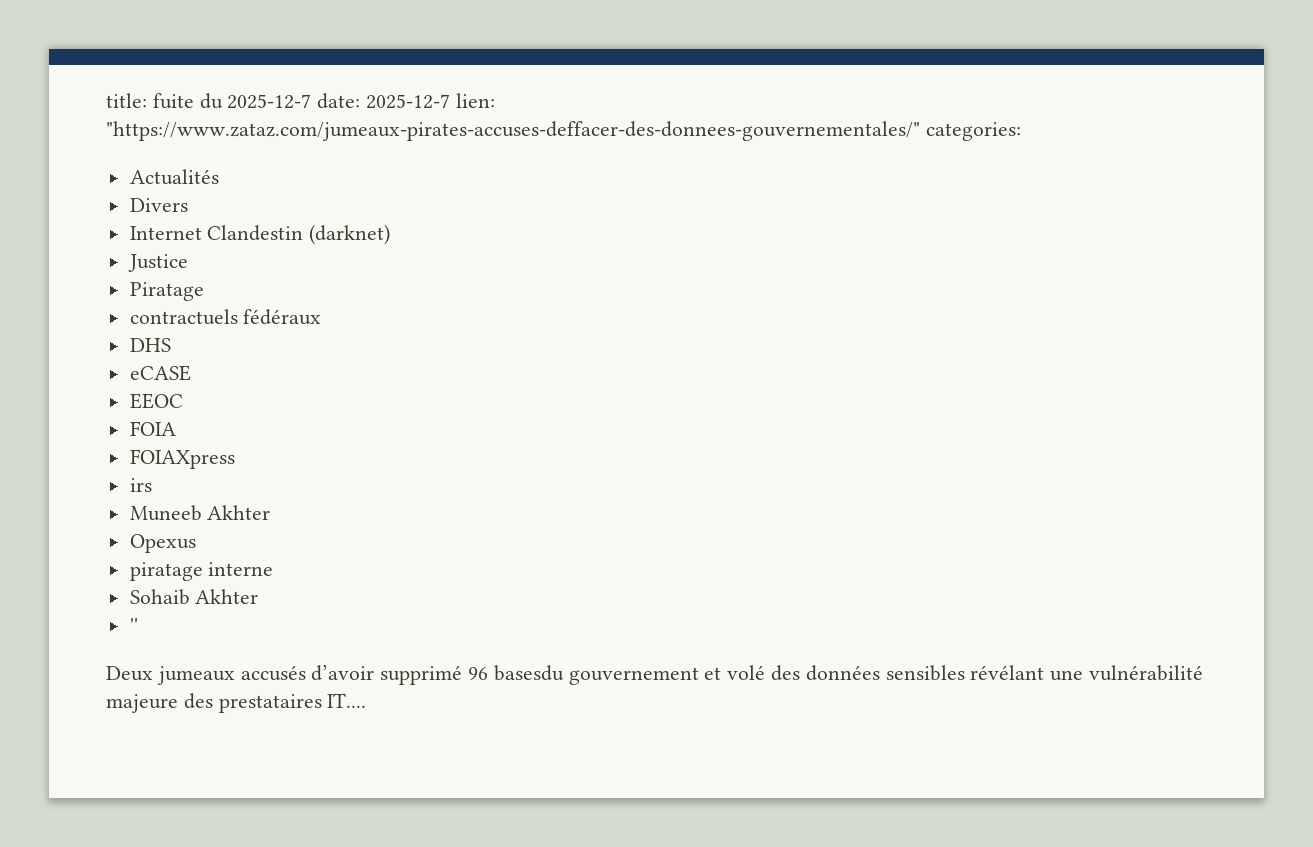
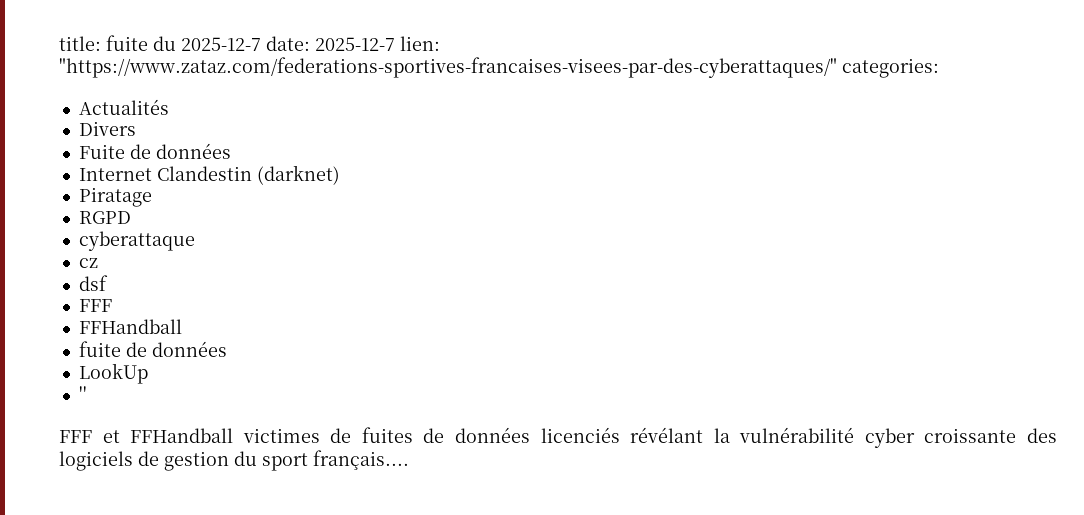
- title: fuite du 2025-12-7 date: 2025-12-7 lien: "https://www.zataz.com/jumeaux-pirates-accuses-deffacer-des-donnees-gouvernementales/" categories:
+ title: fuite du 2025-12-7 date: 2025-12-7 lien: "https://www.zataz.com/federations-sportives-francaises-visees-par-des-cyberattaques/" categories:
+ Fuite de données
- Justice
- contractuels fédéraux
- DHS
- eCASE
- EEOC
- FOIA
- FOIAXpress
- irs
- Muneeb Akhter
- Opexus
- piratage interne
- Sohaib Akhter
+ RGPD
+ cyberattaque
+ cz
+ dsf
+ FFF
+ FFHandball
+ fuite de données
+ LookUp
  ''
- Deux jumeaux accusés d’avoir supprimé 96 basesdu gouvernement et volé des données sensibles révélant une vulnérabilité majeure des prestataires IT....
+ FFF et FFHandball victimes de fuites de données licenciés révélant la vulnérabilité cyber croissante des logiciels de gestion du sport français....

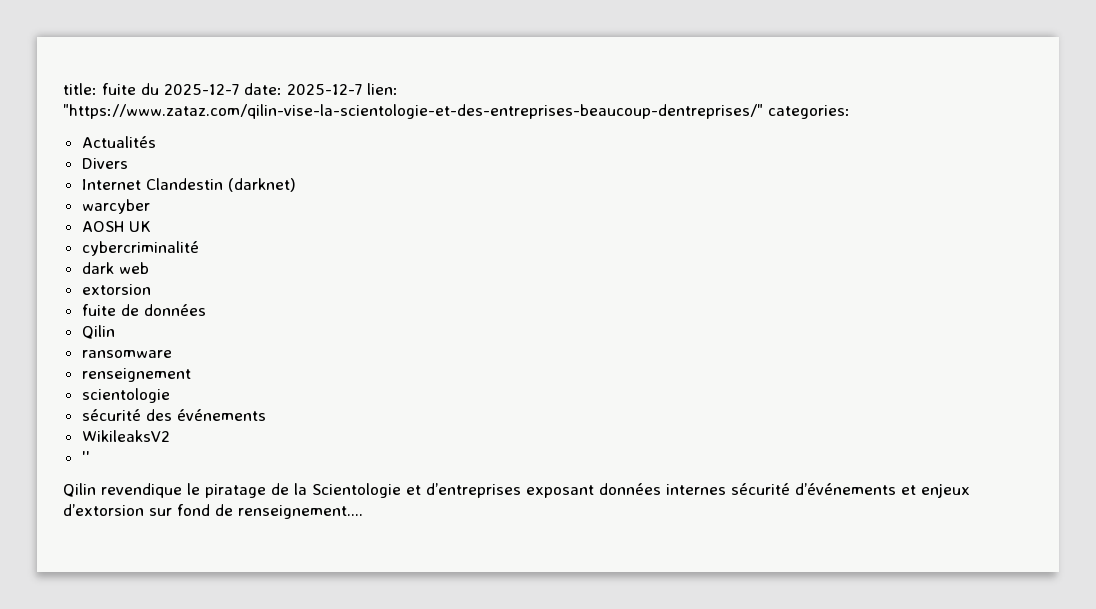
- title: fuite du 2025-12-7 date: 2025-12-7 lien: "https://www.zataz.com/federations-sportives-francaises-visees-par-des-cyberattaques/" categories:
+ title: fuite du 2025-12-7 date: 2025-12-7 lien: "https://www.zataz.com/qilin-vise-la-scientologie-et-des-entreprises-beaucoup-dentreprises/" categories:
- Fuite de données
- Piratage
- RGPD
- cyberattaque
- cz
- dsf
- FFF
- FFHandball
+ warcyber
+ AOSH UK
+ cybercriminalité
+ dark web
+ extorsion
  fuite de données
- LookUp
+ Qilin
+ ransomware
+ renseignement
+ scientologie
+ sécurité des événements
+ WikileaksV2
  ''
- FFF et FFHandball victimes de fuites de données licenciés révélant la vulnérabilité cyber croissante des logiciels de gestion du sport français....
+ Qilin revendique le piratage de la Scientologie et d’entreprises exposant données internes sécurité d’événements et enjeux d’extorsion sur fond de renseignement....

